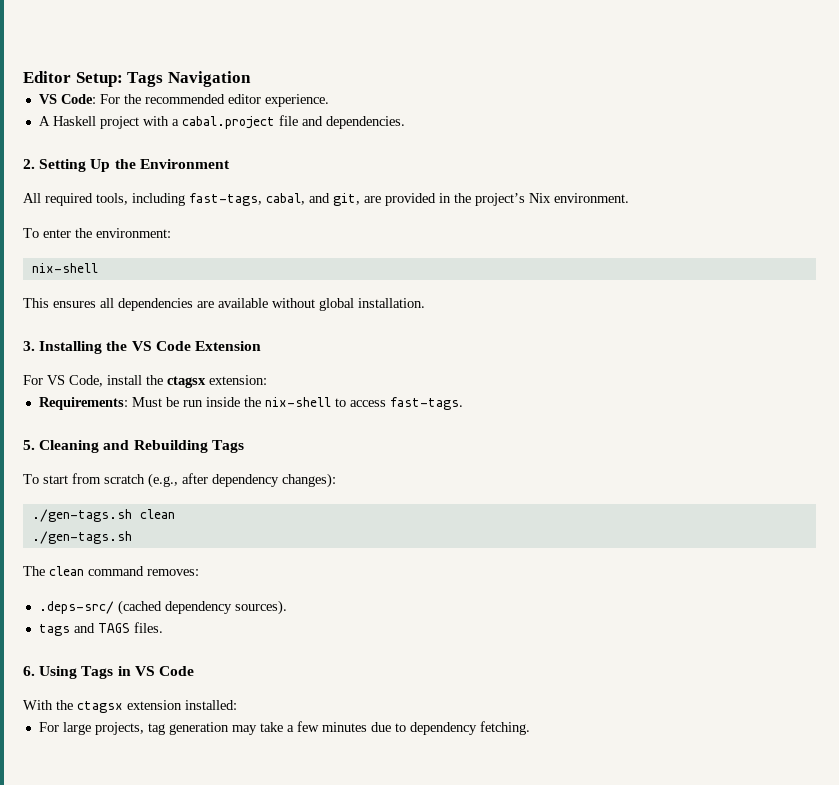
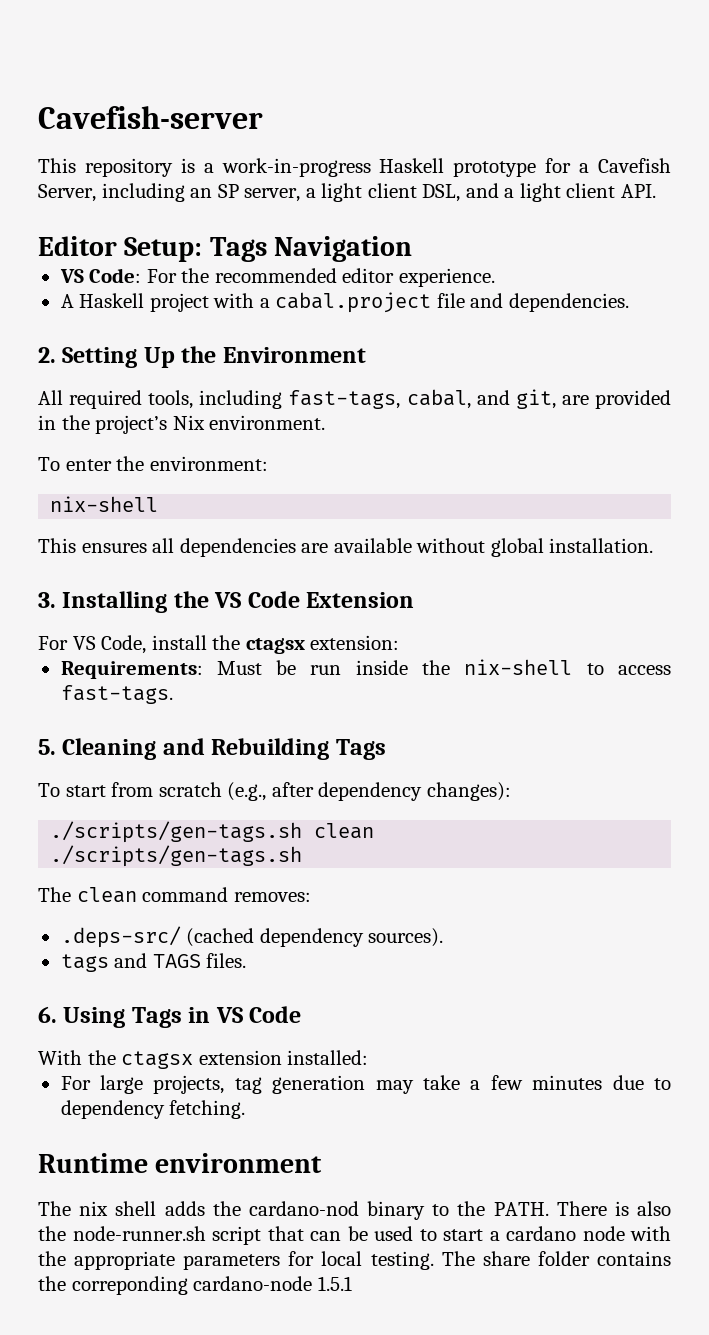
+ Cavefish-server
+ This repository is a work-in-progress Haskell prototype for a Cavefish Server, including an SP server, a light client DSL, and a light client API.
- ./gen-tags.sh clean
- ./gen-tags.sh
+ ./scripts/gen-tags.sh clean
+ ./scripts/gen-tags.sh
+ Runtime environment
+ The nix shell adds the cardano-nod binary to the PATH. There is also the node-runner.sh script that can be used to start a cardano node with the appropriate parameters for local testing. The share folder contains the correponding cardano-node 1.5.1

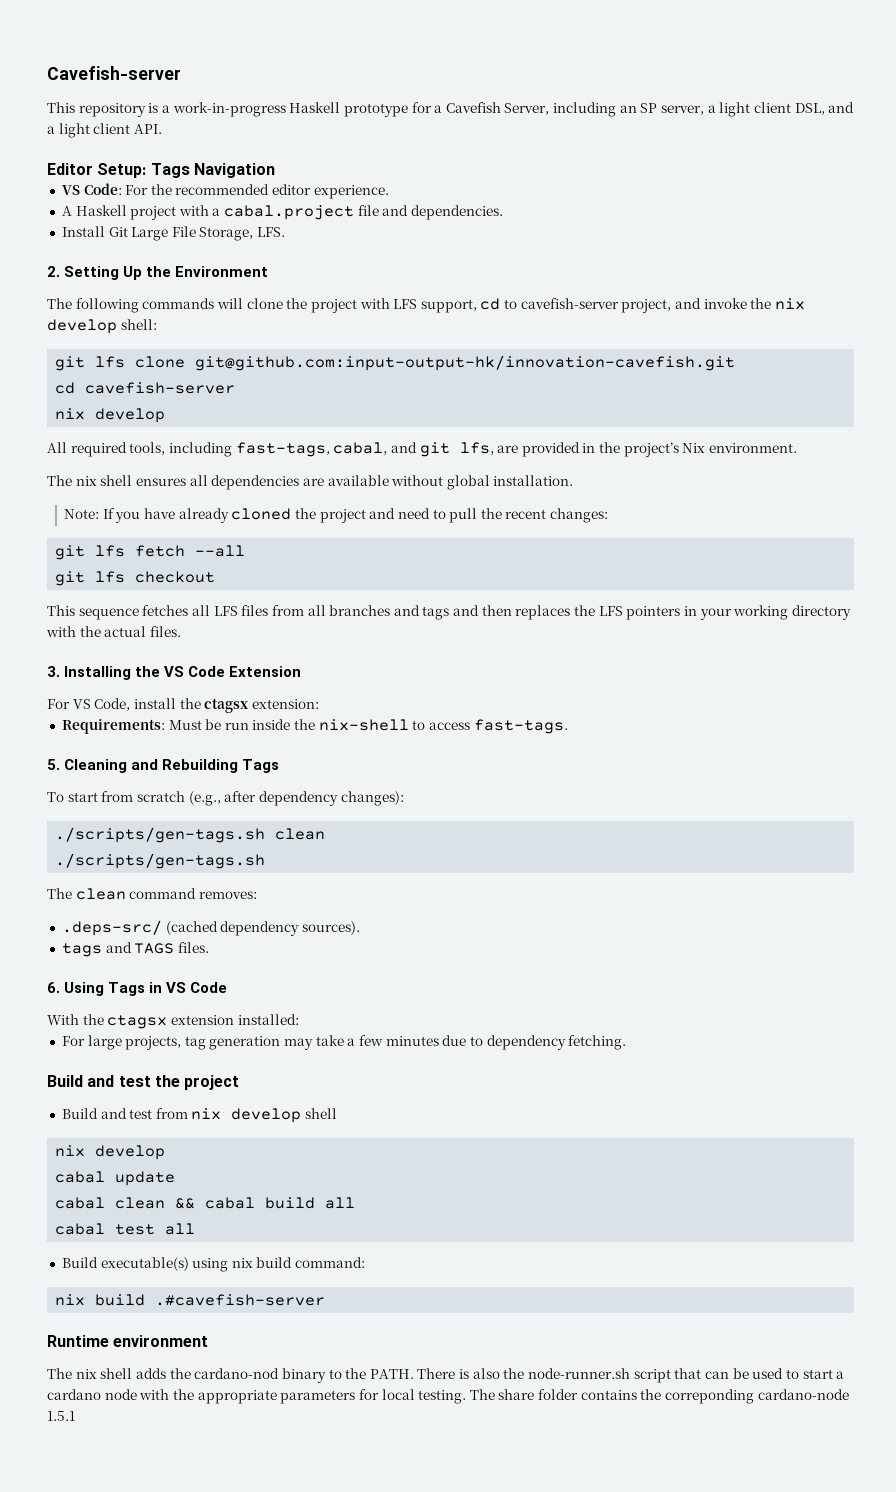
+ Install Git Large File Storage, LFS.
+ The following commands will clone the project with LFS support, cd to cavefish-server project, and invoke the nix develop shell:
+ git lfs clone git@github.com:input-output-hk/innovation-cavefish.git
+ cd cavefish-server
+ nix develop
- All required tools, including fast-tags, cabal, and git, are provided in the project’s Nix environment.
+ All required tools, including fast-tags, cabal, and git lfs, are provided in the project’s Nix environment.
- To enter the environment:
- nix-shell
- This ensures all dependencies are available without global installation.
+ The nix shell ensures all dependencies are available without global installation.
+ Note: If you have already cloned the project and need to pull the recent changes:
+ git lfs fetch --all
+ git lfs checkout
+ This sequence fetches all LFS files from all branches and tags and then replaces the LFS pointers in your working directory with the actual files.
+ Build and test the project
+ Build and test from nix develop shell
+ nix develop
+ cabal update
+ cabal clean && cabal build all
+ cabal test all
+ Build executable(s) using nix build command:
+ nix build .#cavefish-server

